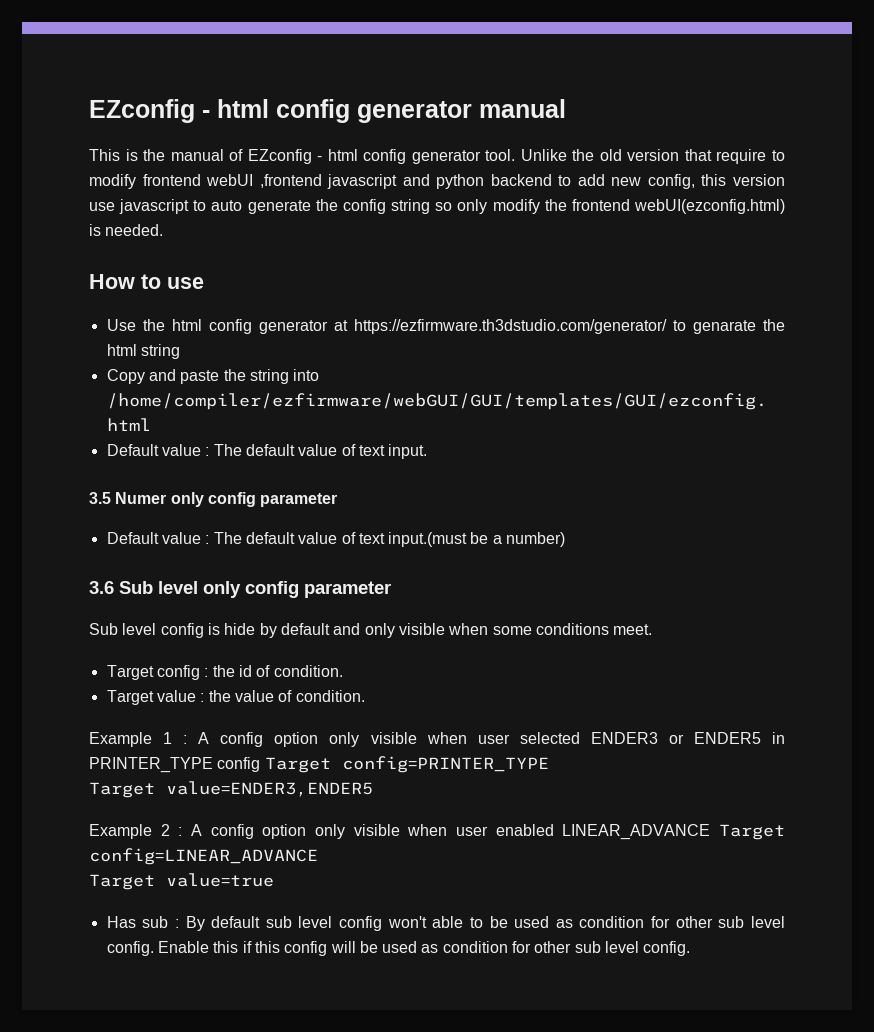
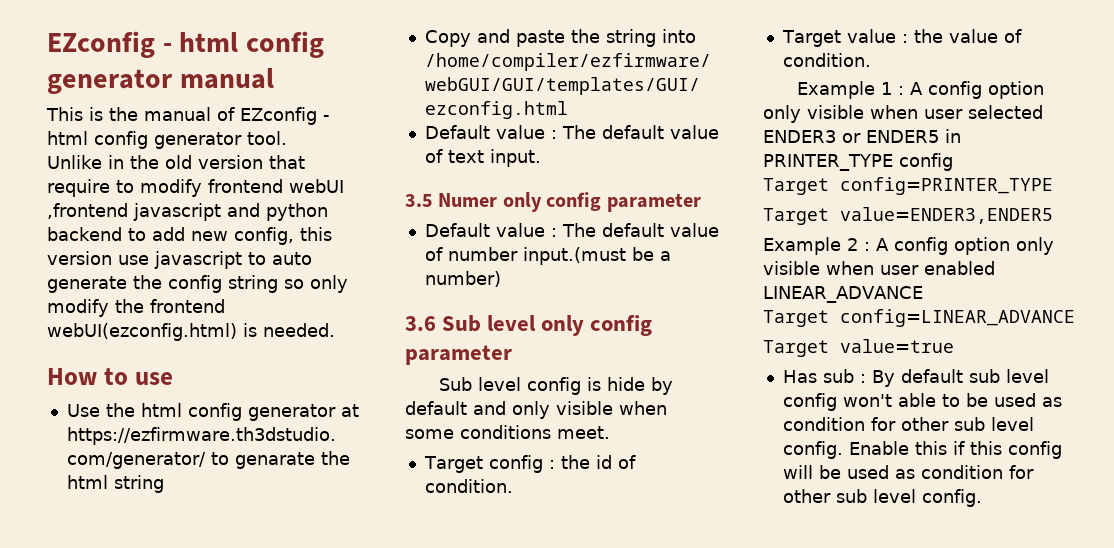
- This is the manual of EZconfig - html config generator tool. Unlike the old version that require to modify frontend webUI ,frontend javascript and python backend to add new config, this version use javascript to auto generate the config string so only modify the frontend webUI(ezconfig.html) is needed.
+ This is the manual of EZconfig - html config generator tool.
+ Unlike in the old version that require to modify frontend webUI ,frontend javascript and python backend to add new config, this version use javascript to auto generate the config string so only modify the frontend webUI(ezconfig.html) is needed.
- Default value : The default value of text input.(must be a number)
+ Default value : The default value of number input.(must be a number)
- Example 1 : A config option only visible when user selected ENDER3 or ENDER5 in PRINTER_TYPE config Target config=PRINTER_TYPE
+ Example 1 : A config option only visible when user selected ENDER3 or ENDER5 in PRINTER_TYPE config
+ Target config=PRINTER_TYPE
- Example 2 : A config option only visible when user enabled LINEAR_ADVANCE Target config=LINEAR_ADVANCE
+ Example 2 : A config option only visible when user enabled LINEAR_ADVANCE
+ Target config=LINEAR_ADVANCE

